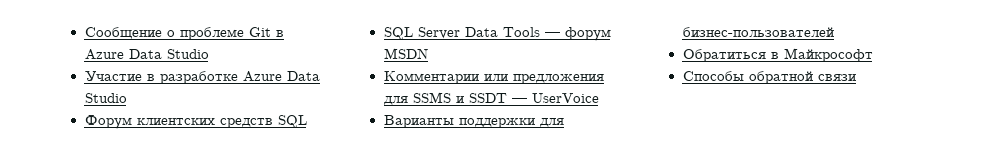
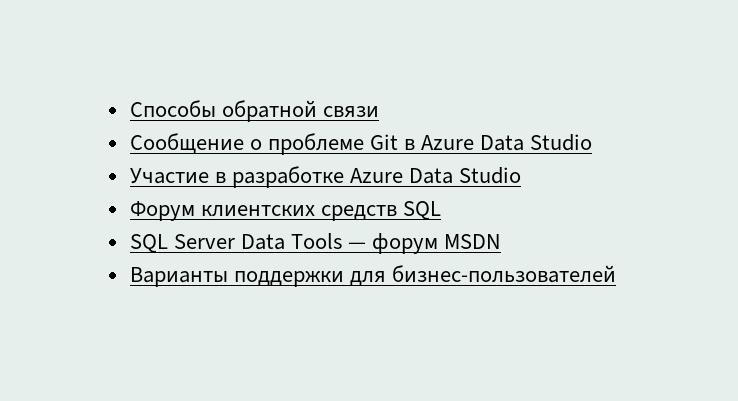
+ Способы обратной связи
- Комментарии или предложения для SSMS и SSDT — UserVoice
  Варианты поддержки для бизнес-пользователей
- Обратиться в Майкрософт
- Способы обратной связи

